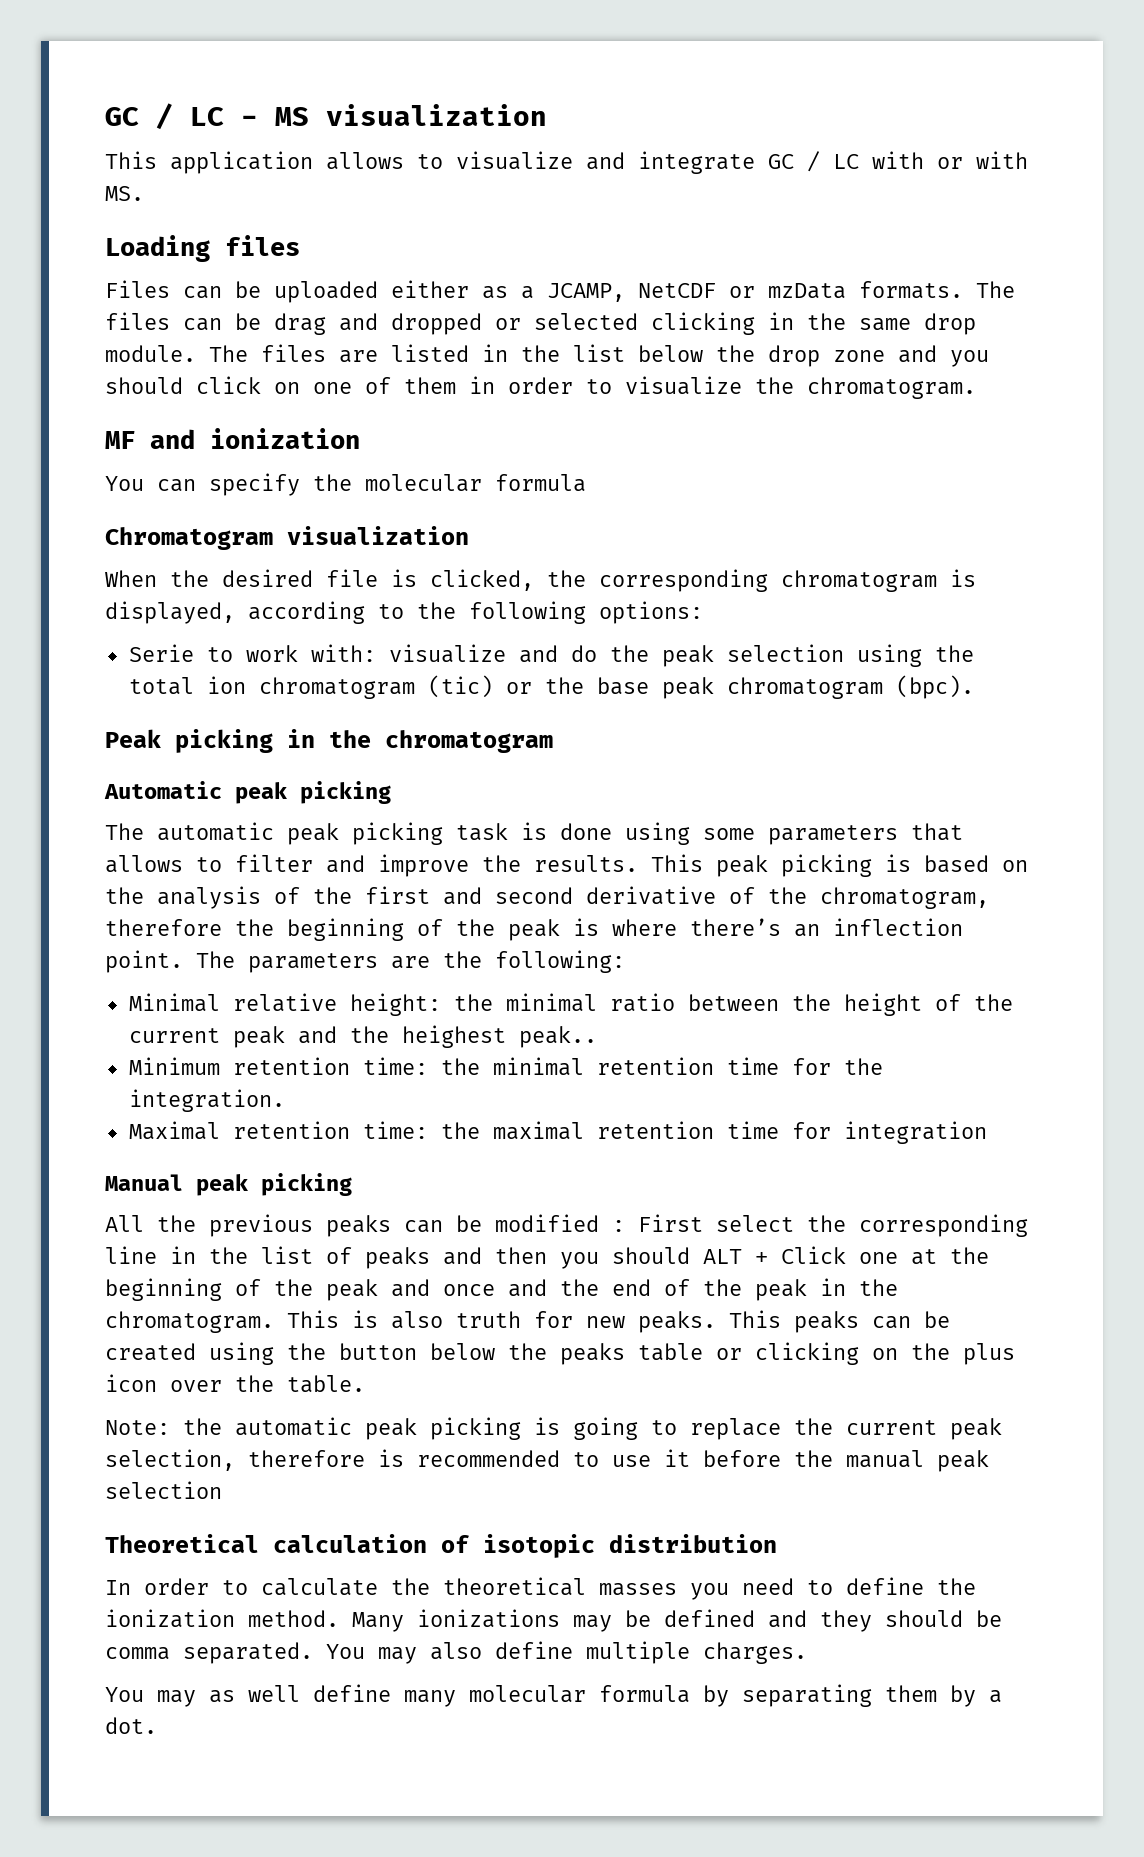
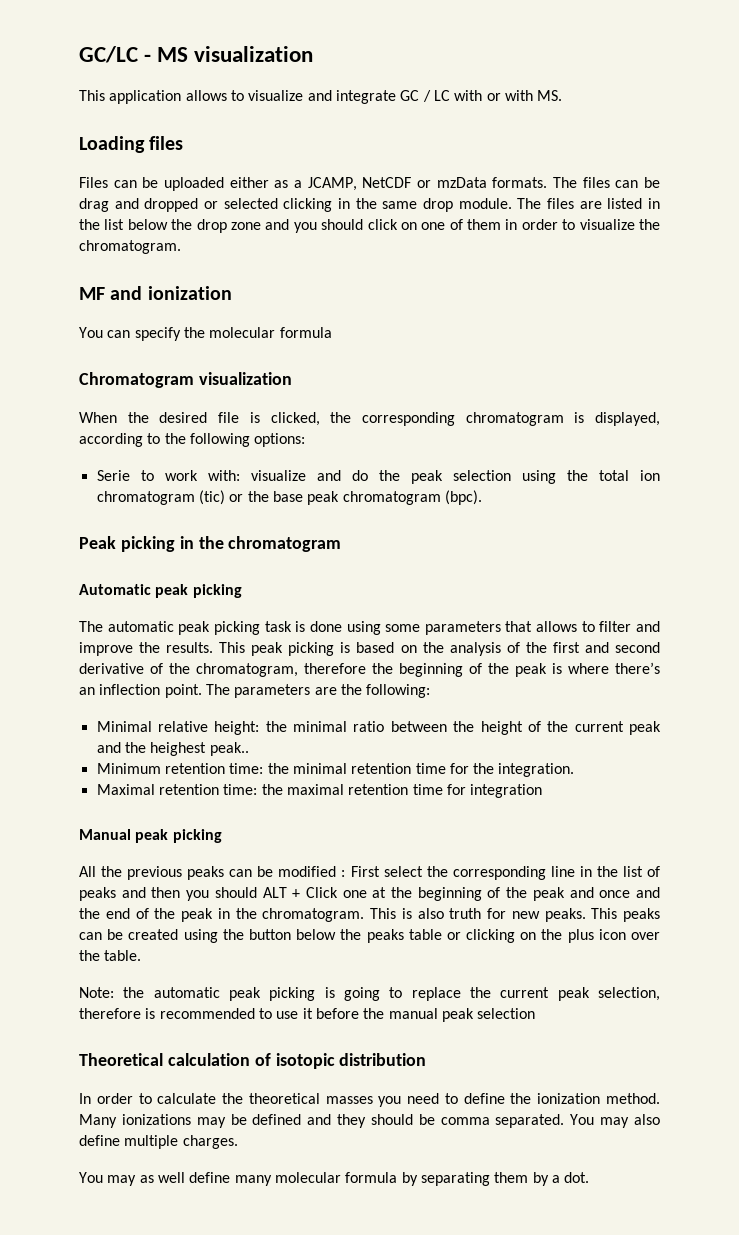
- GC / LC - MS visualization
+ GC/LC - MS visualization

